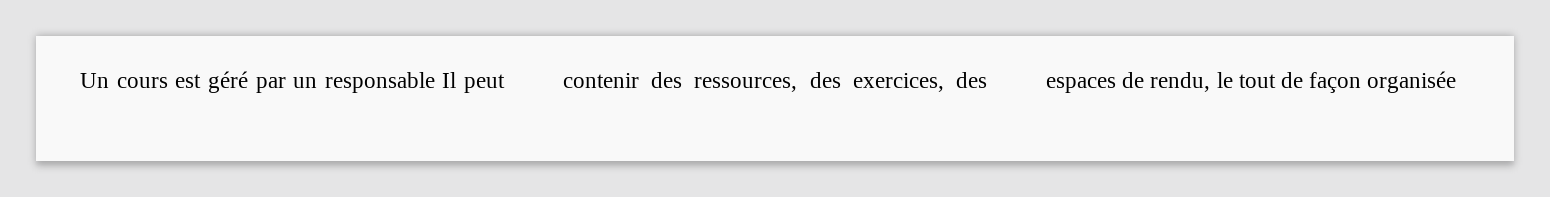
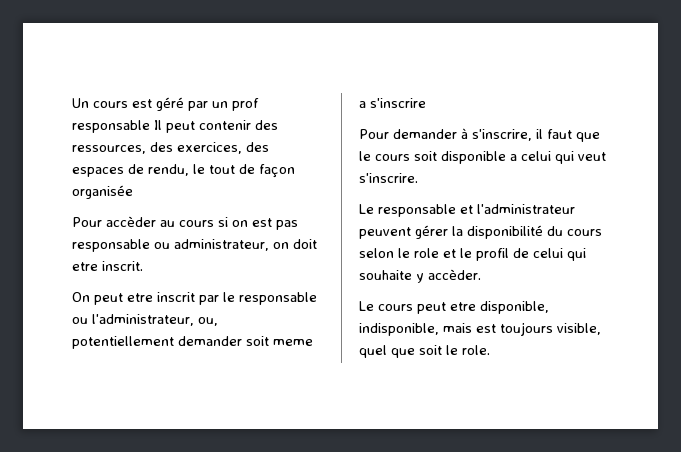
- Un cours est géré par un responsable Il peut contenir des ressources, des exercices, des espaces de rendu, le tout de façon organisée
+ Un cours est géré par un prof responsable Il peut contenir des ressources, des exercices, des espaces de rendu, le tout de façon organisée
+ Pour accèder au cours si on est pas responsable ou administrateur, on doit etre inscrit.
+ On peut etre inscrit par le responsable ou l'administrateur, ou, potentiellement demander soit meme a s'inscrire
+ Pour demander à s'inscrire, il faut que le cours soit disponible a celui qui veut s'inscrire.
+ Le responsable et l'administrateur peuvent gérer la disponibilité du cours selon le role et le profil de celui qui souhaite y accèder.
+ Le cours peut etre disponible, indisponible, mais est toujours visible, quel que soit le role.

